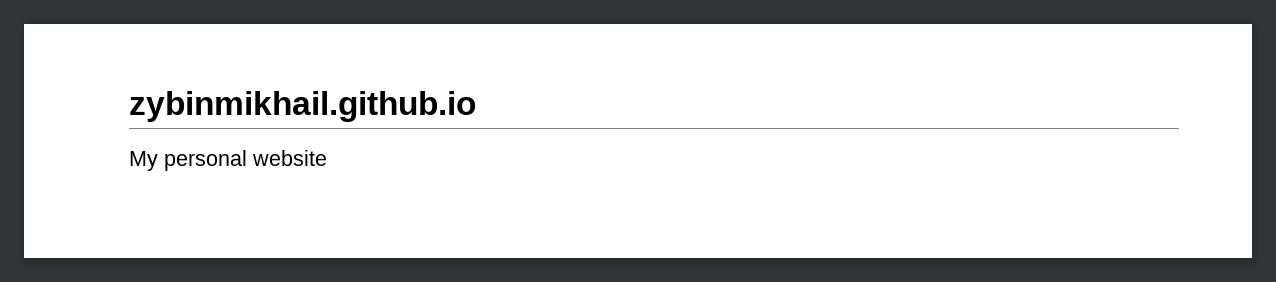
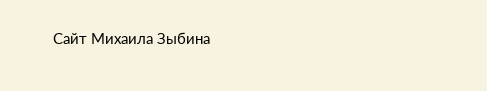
- zybinmikhail.github.io
- My personal website
+ Сайт Михаила Зыбина

